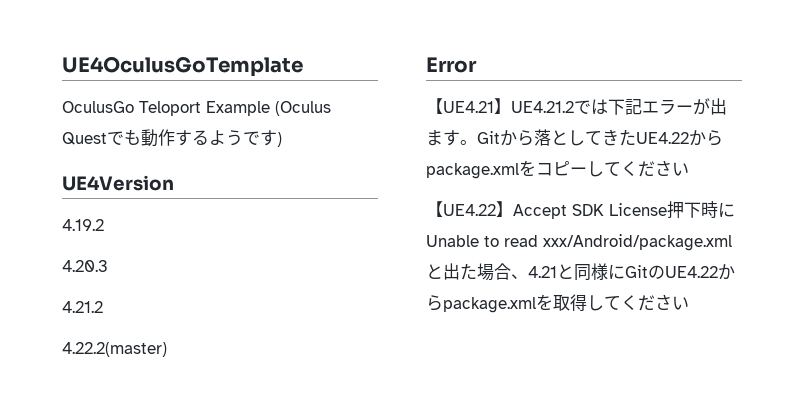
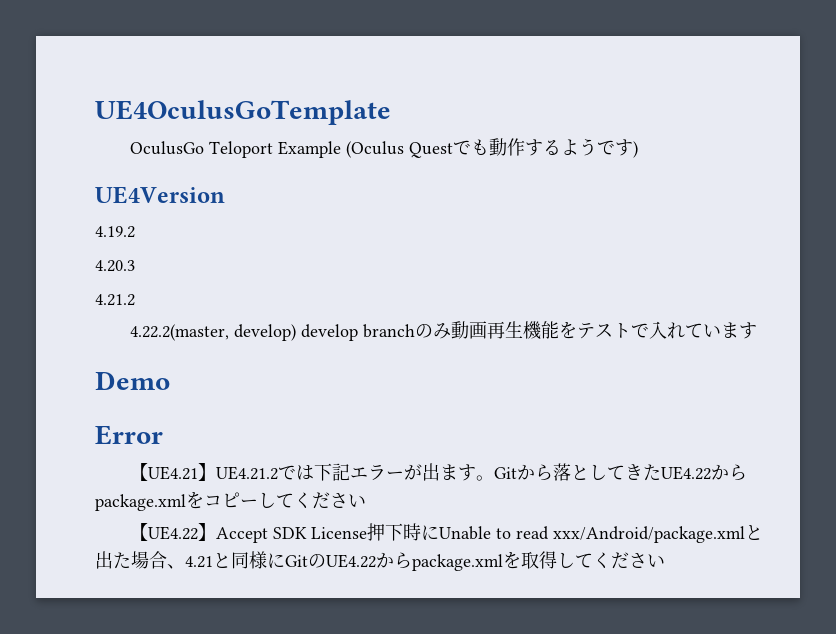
- 4.22.2(master)
+ 4.22.2(master, develop) develop branchのみ動画再生機能をテストで入れています
+ Demo

